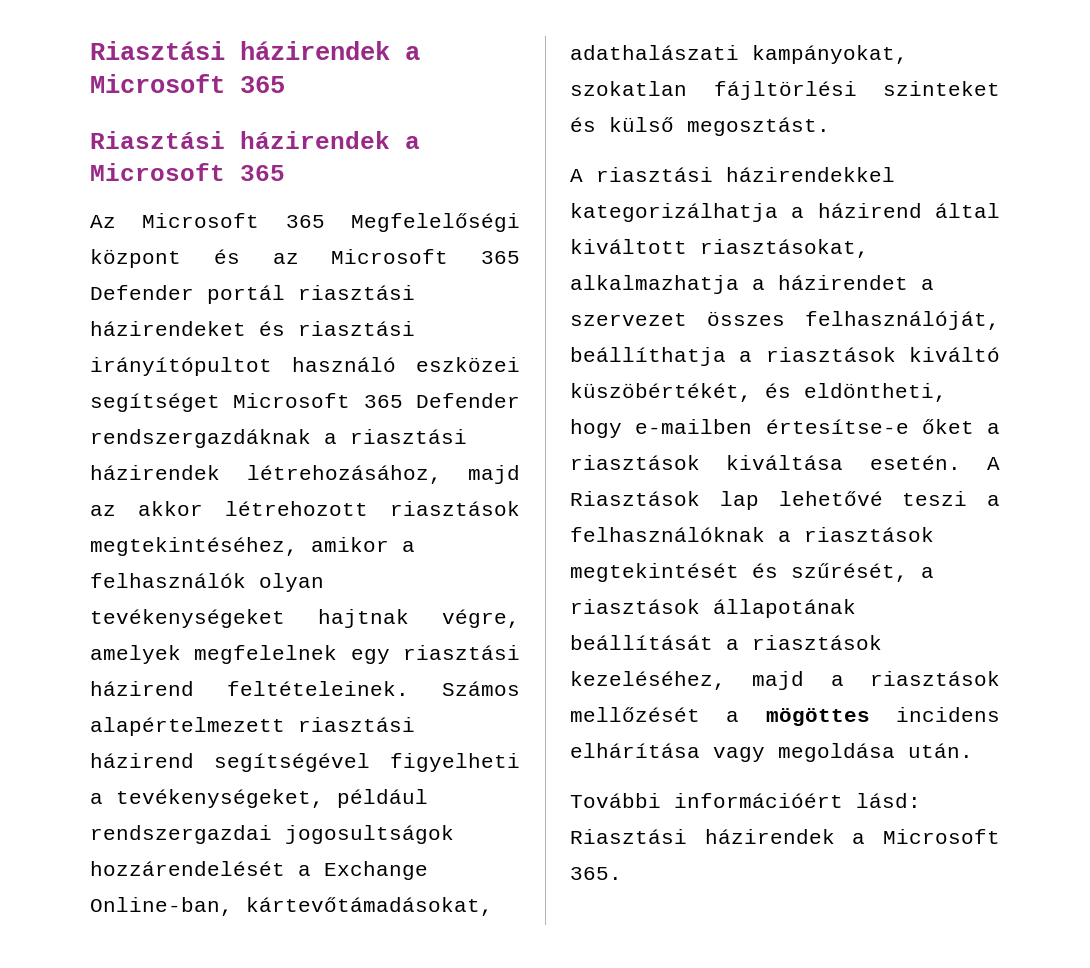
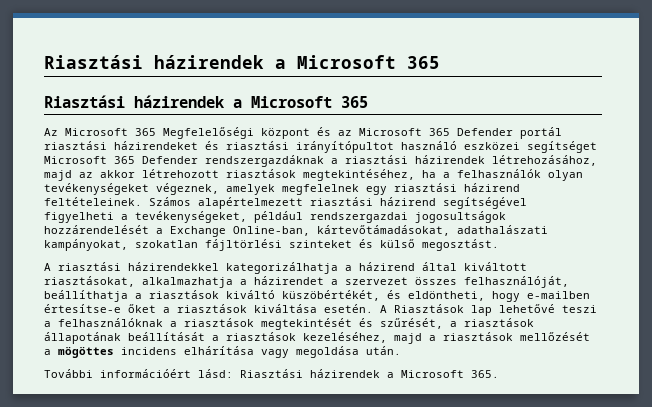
- Az Microsoft 365 Megfelelőségi központ és az Microsoft 365 Defender portál riasztási házirendeket és riasztási irányítópultot használó eszközei segítséget Microsoft 365 Defender rendszergazdáknak a riasztási házirendek létrehozásához, majd az akkor létrehozott riasztások megtekintéséhez, amikor a felhasználók olyan tevékenységeket hajtnak végre, amelyek megfelelnek egy riasztási házirend feltételeinek.
+ Az Microsoft 365 Megfelelőségi központ és az Microsoft 365 Defender portál riasztási házirendeket és riasztási irányítópultot használó eszközei segítséget Microsoft 365 Defender rendszergazdáknak a riasztási házirendek létrehozásához, majd az akkor létrehozott riasztások megtekintéséhez, ha a felhasználók olyan tevékenységeket végeznek, amelyek megfelelnek egy riasztási házirend feltételeinek.

